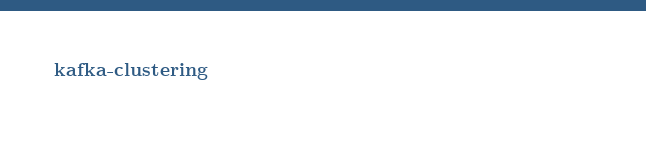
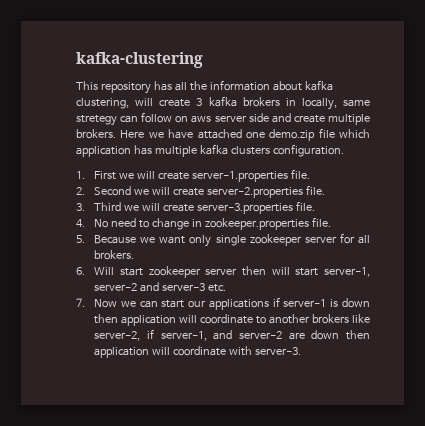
+ This repository has all the information about kafka clustering, will create 3 kafka brokers in locally, same stretegy can follow on aws server side and create multiple brokers. Here we have attached one demo.zip file which application has multiple kafka clusters configuration.
+ 1. First we will create server-1.properties file.
+ 2. Second we will create server-2.properties file.
+ 3. Third we will create server-3.properties file.
+ 4. No need to change in zookeeper.properties file.
+ 5. Because we want only single zookeeper server for all brokers.
+ 6. Will start zookeeper server then will start server-1, server-2 and server-3 etc.
+ 7. Now we can start our applications if server-1 is down then application will coordinate to another brokers like server-2, if server-1, and server-2 are down then application will coordinate with server-3.

